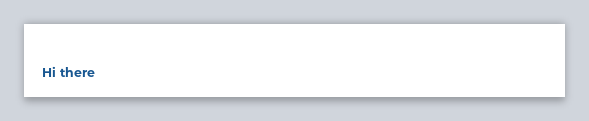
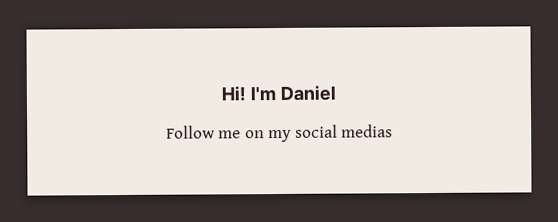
- Hi there
+ Hi! I'm Daniel
+ Follow me on my social medias

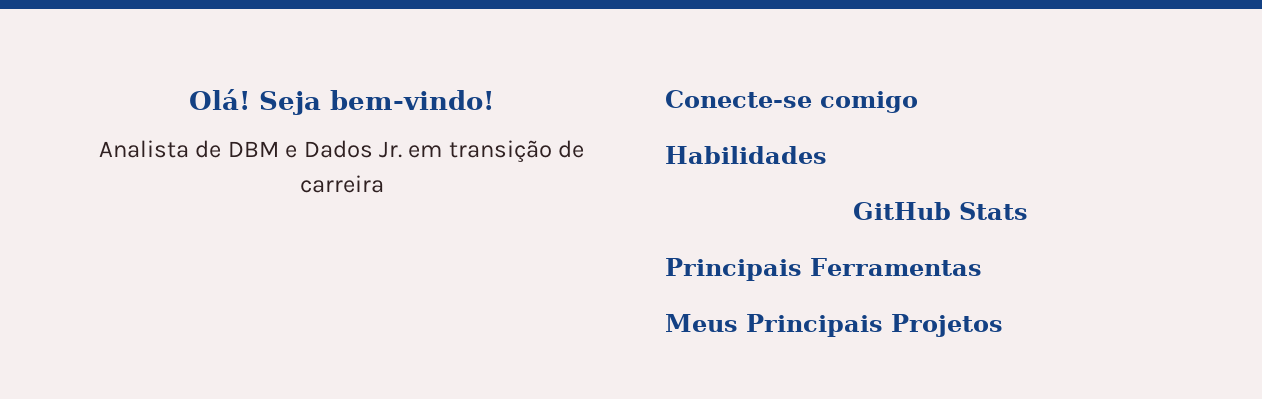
- Hi! I'm Daniel
- Follow me on my social medias
+ Olá! Seja bem-vindo!
+ Analista de DBM e Dados Jr. em transição de carreira
+ Conecte-se comigo
+ Habilidades
+ GitHub Stats
+ Principais Ferramentas
+ Meus Principais Projetos

